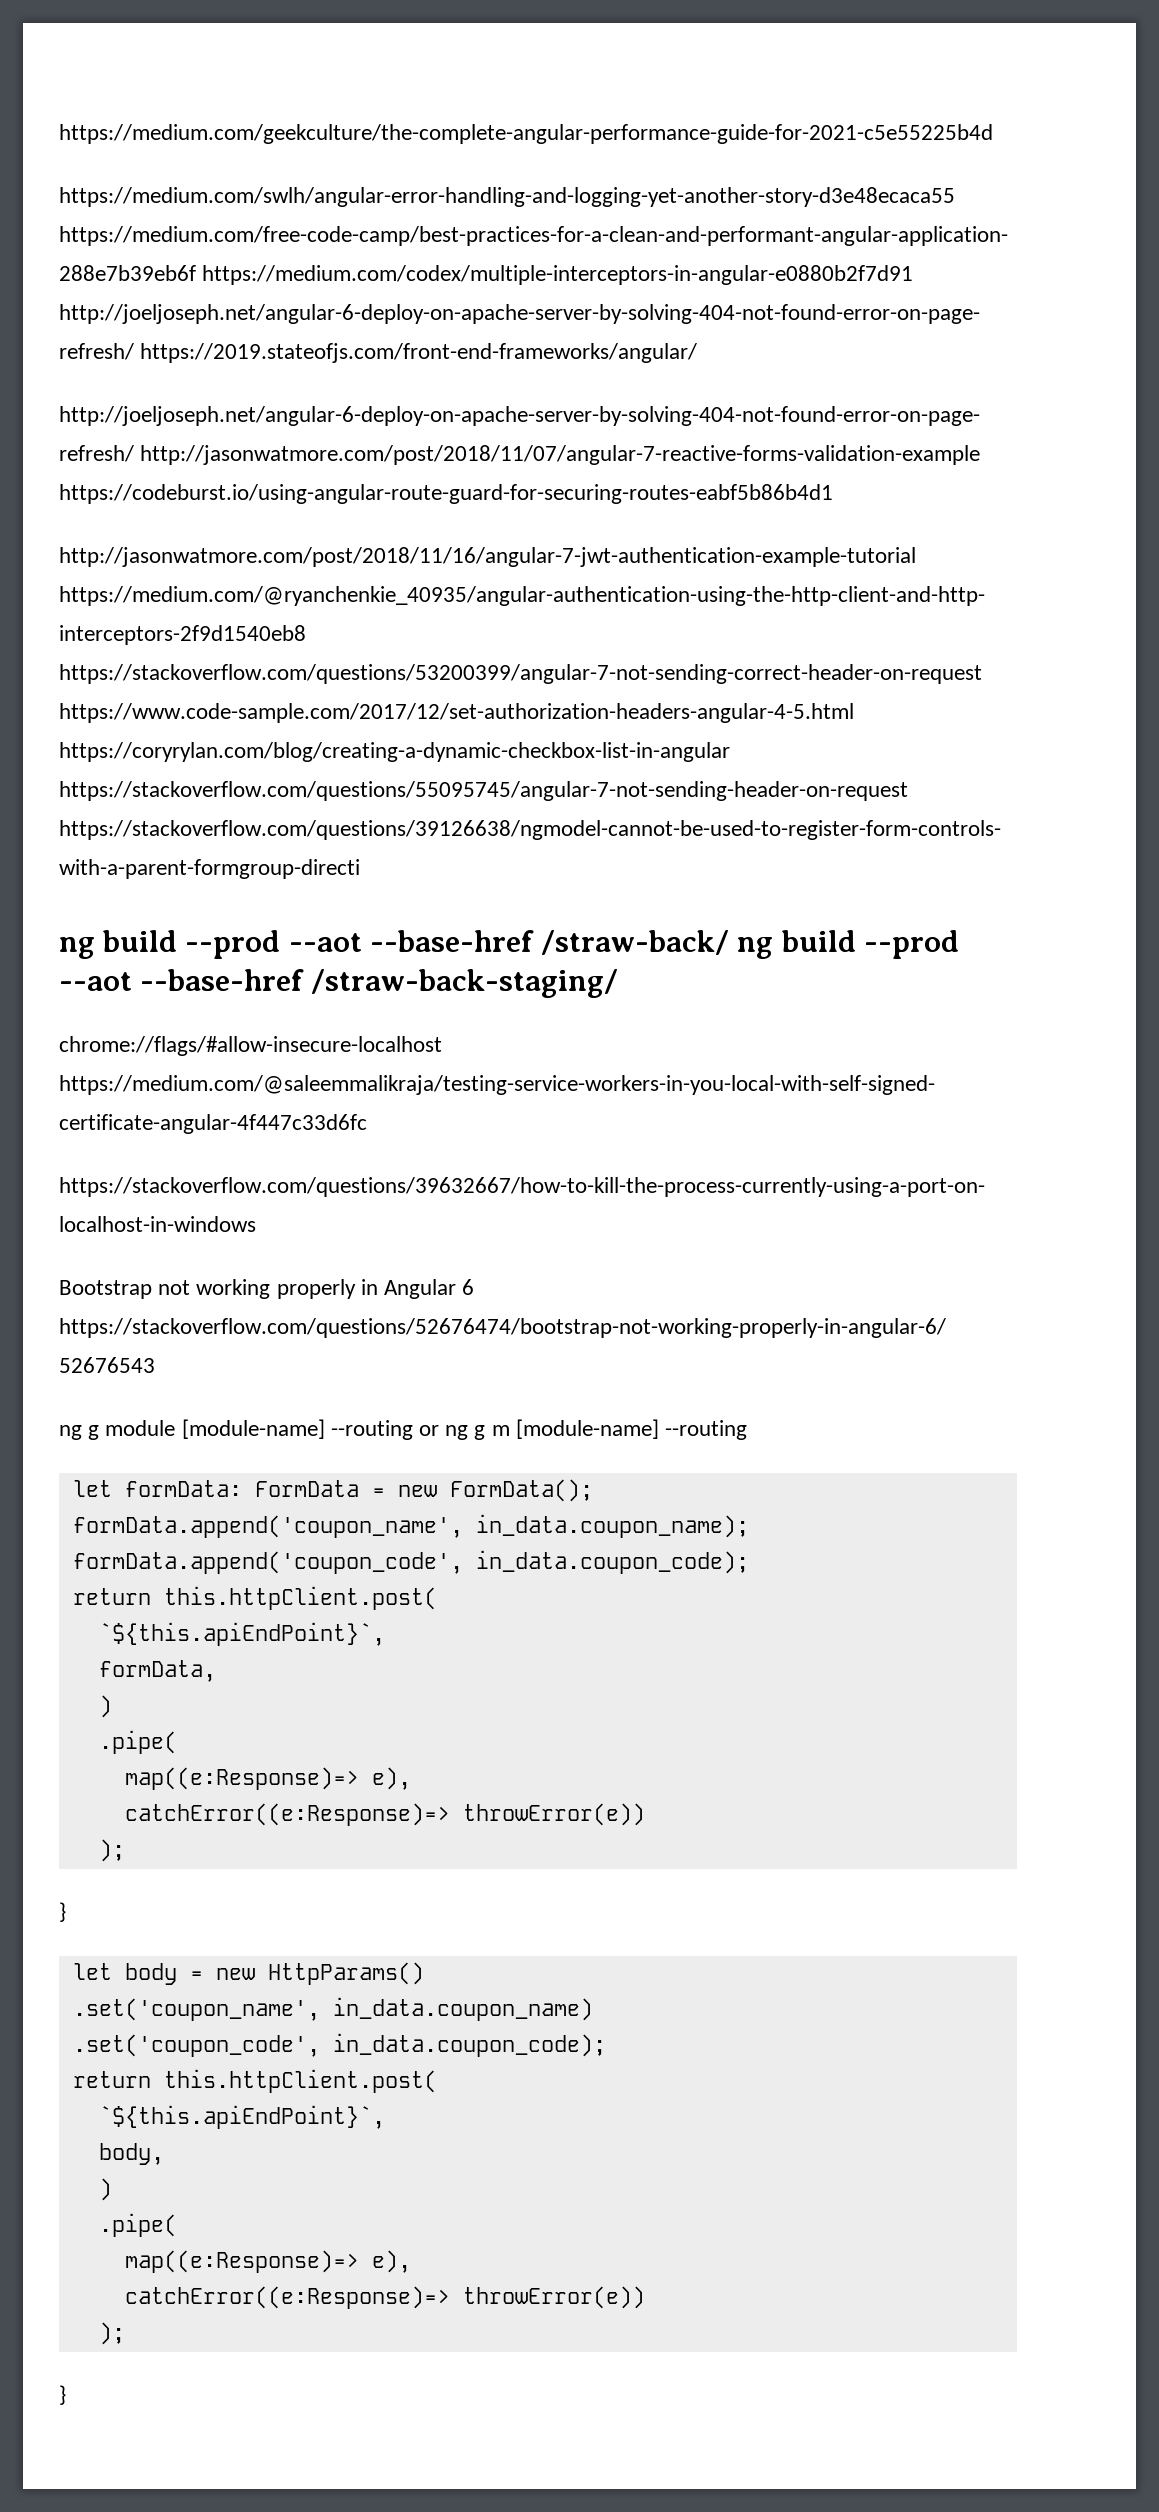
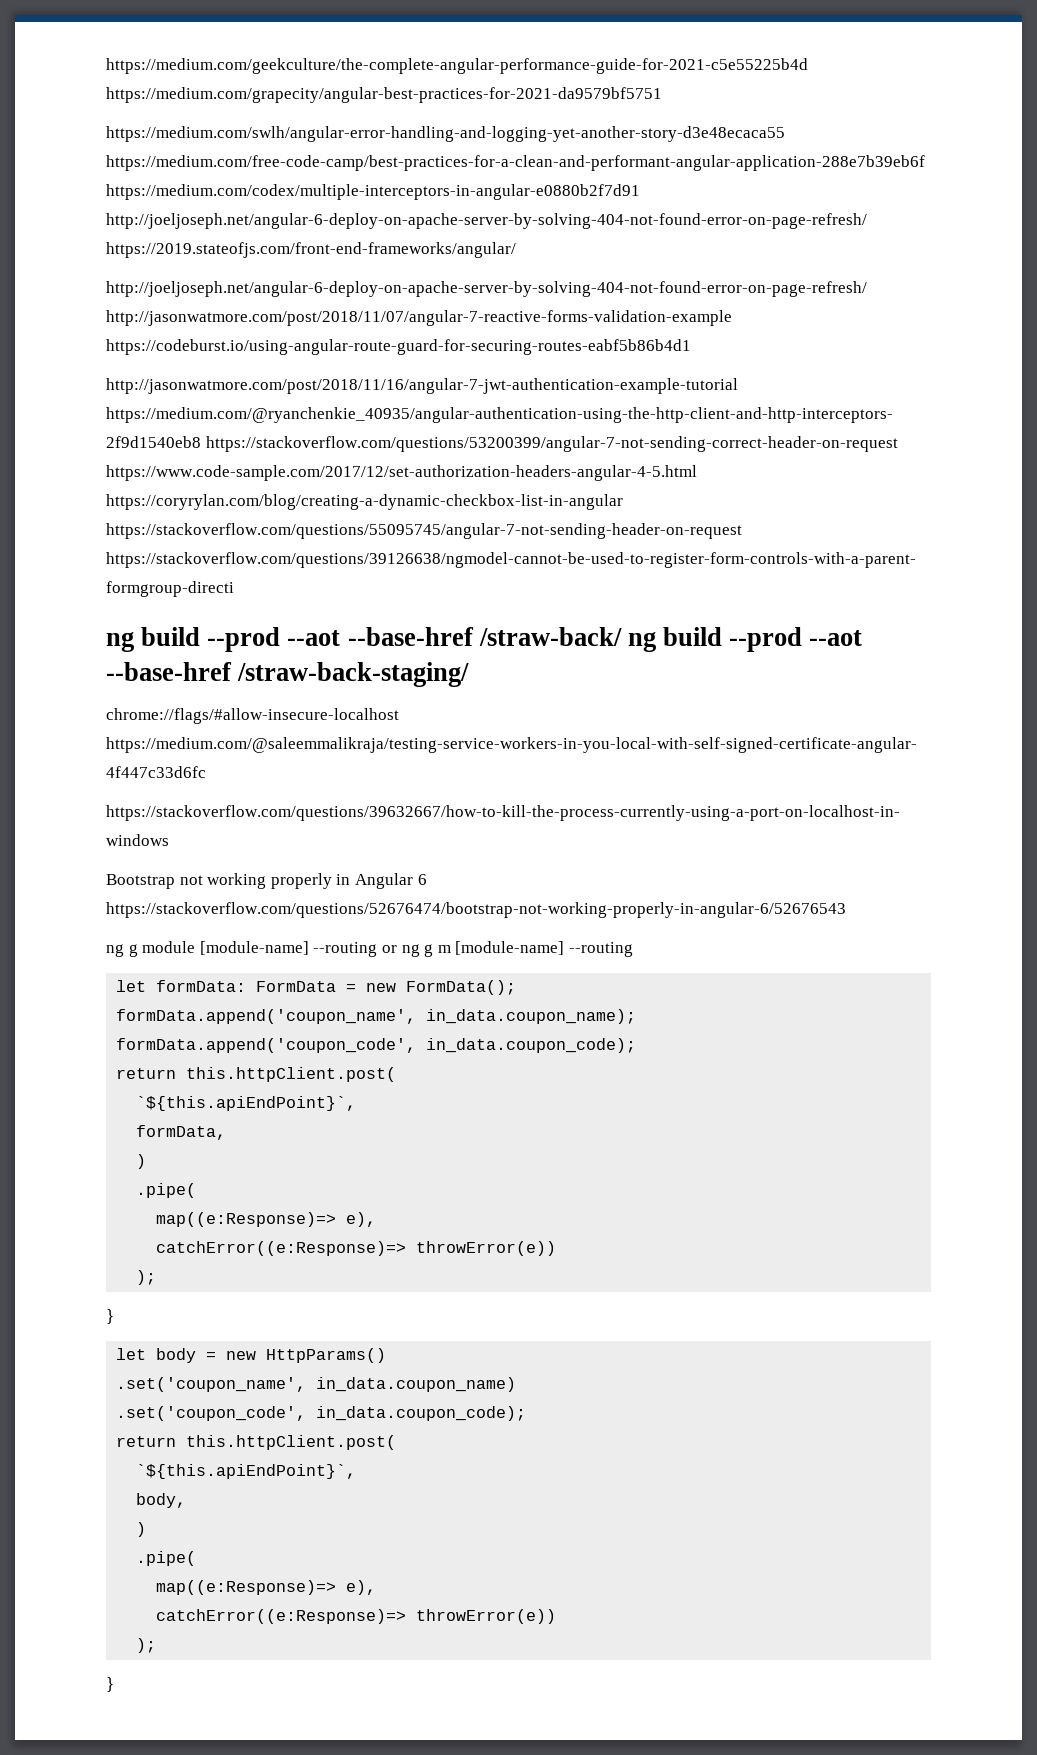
- https://medium.com/geekculture/the-complete-angular-performance-guide-for-2021-c5e55225b4d
+ https://medium.com/geekculture/the-complete-angular-performance-guide-for-2021-c5e55225b4d https://medium.com/grapecity/angular-best-practices-for-2021-da9579bf5751

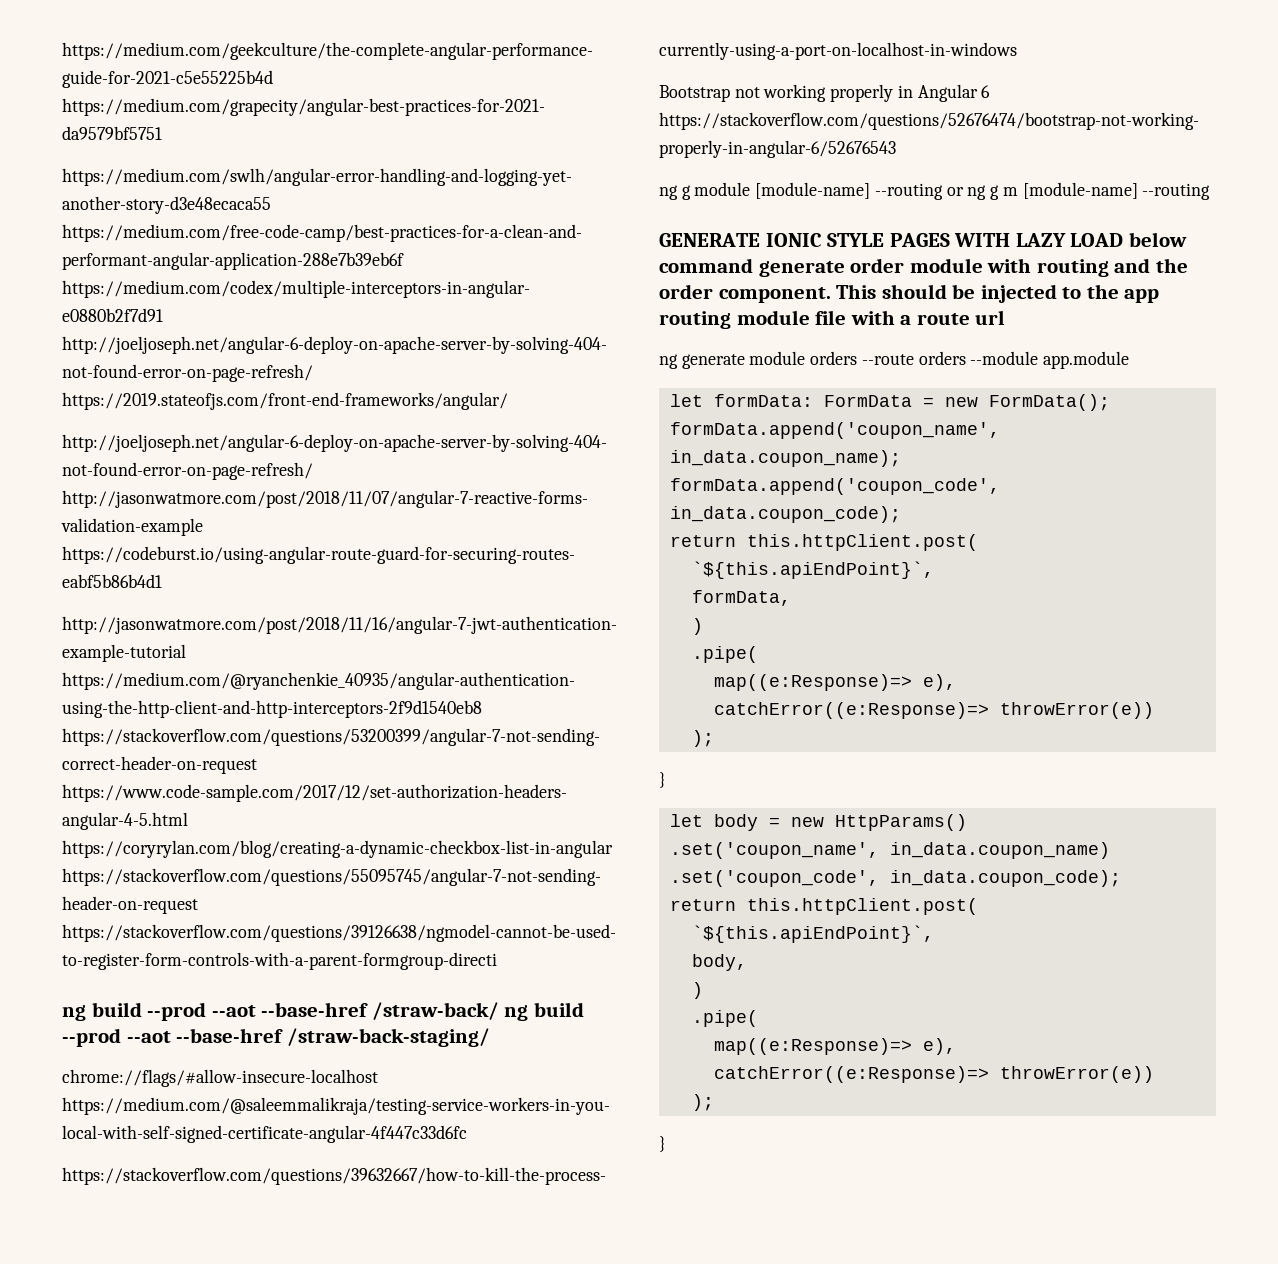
+ GENERATE IONIC STYLE PAGES WITH LAZY LOAD below command generate order module with routing and the order component. This should be injected to the app routing module file with a route url
+ ng generate module orders --route orders --module app.module

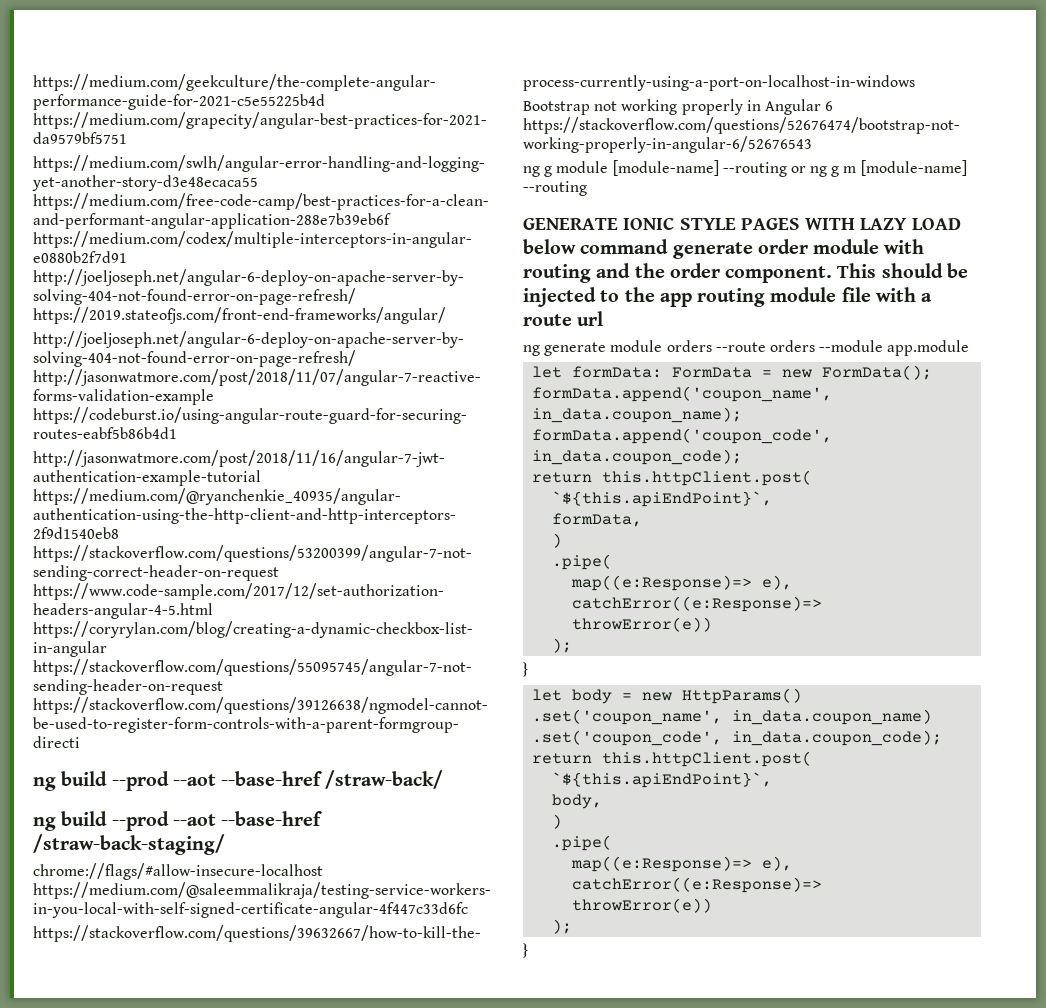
- ng build --prod --aot --base-href /straw-back/ ng build --prod --aot --base-href /straw-back-staging/
+ ng build --prod --aot --base-href /straw-back/
+ ng build --prod --aot --base-href /straw-back-staging/

